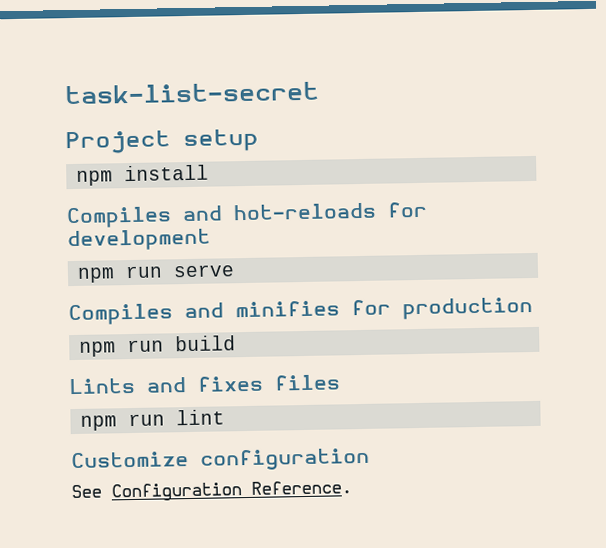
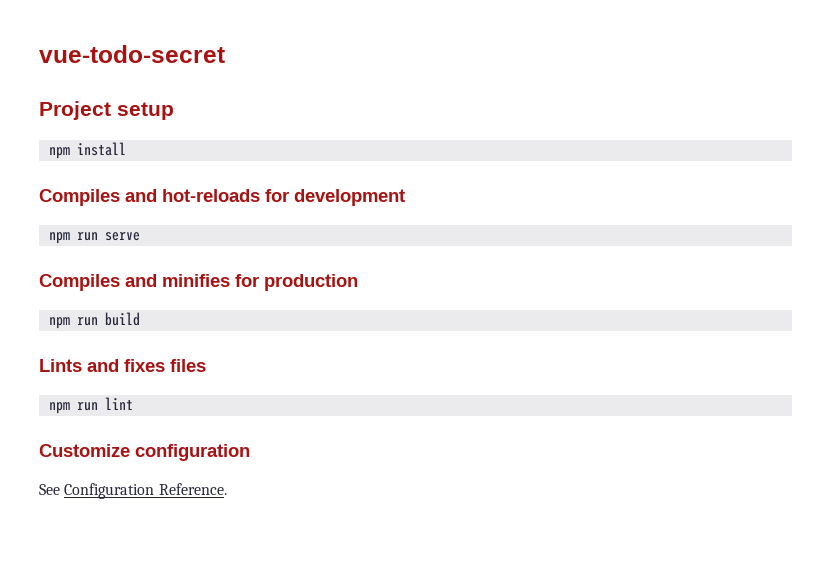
- task-list-secret
+ vue-todo-secret

